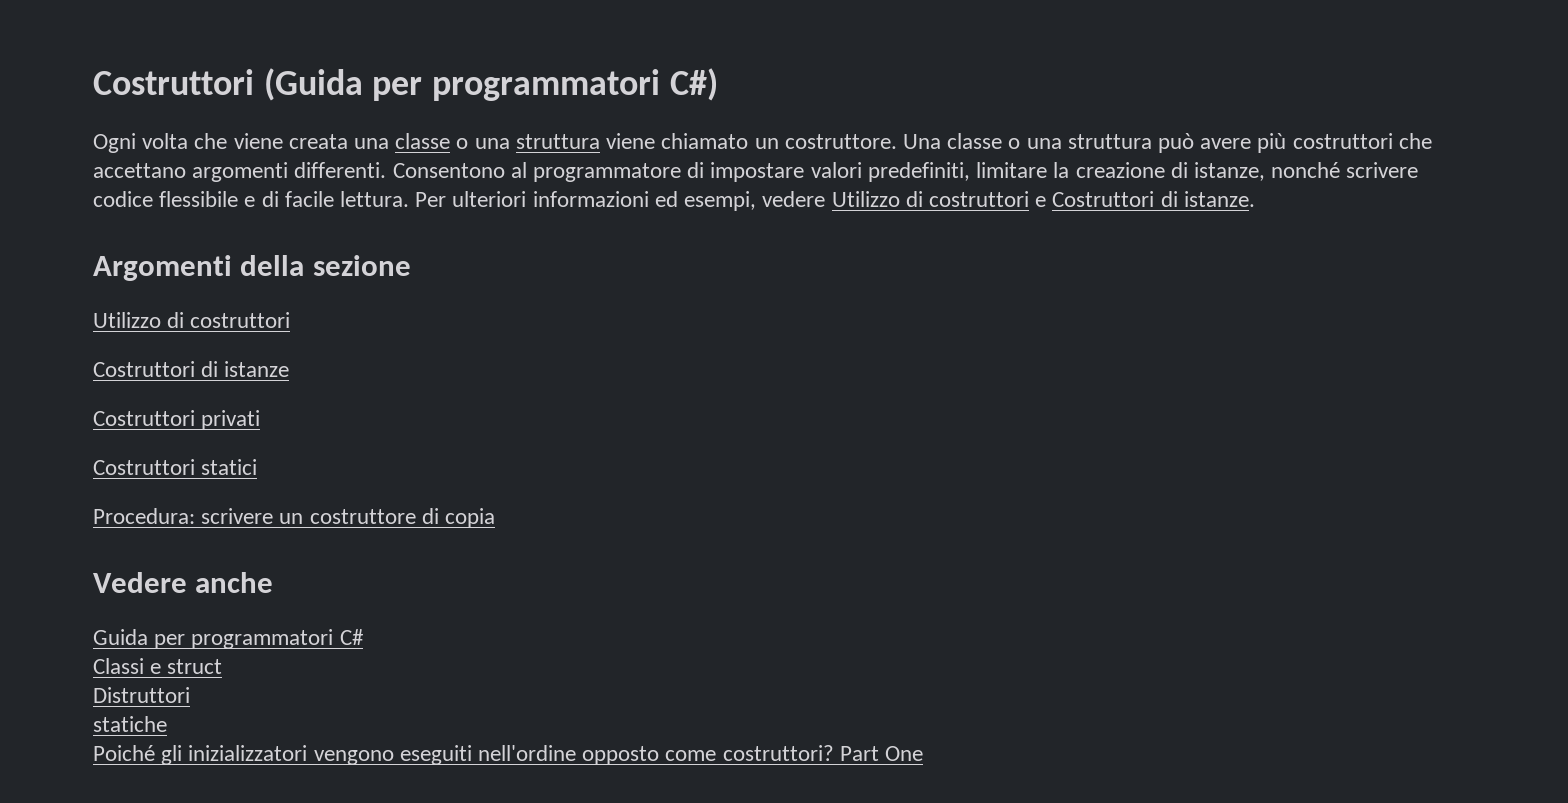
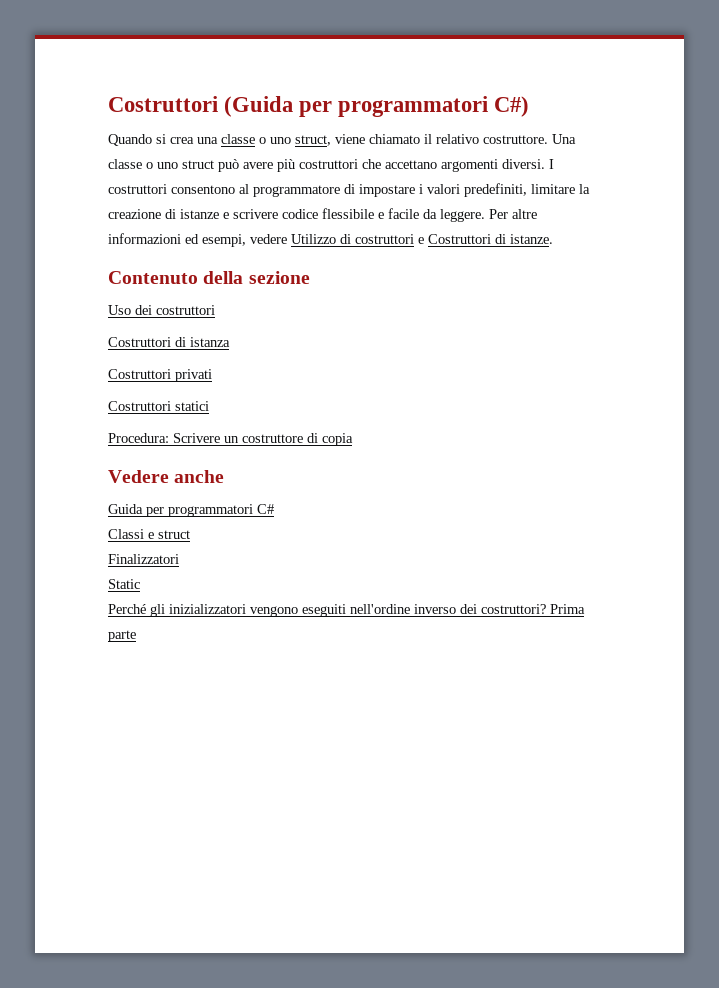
- Ogni volta che viene creata una classe o una struttura viene chiamato un costruttore.
+ Quando si crea una classe o uno struct, viene chiamato il relativo costruttore.
- Una classe o una struttura può avere più costruttori che accettano argomenti differenti. Consentono al programmatore di impostare valori predefiniti, limitare la creazione di istanze, nonché scrivere codice flessibile e di facile lettura. Per ulteriori informazioni ed esempi, vedere Utilizzo di costruttori e Costruttori di istanze.
+ Una classe o uno struct può avere più costruttori che accettano argomenti diversi. I costruttori consentono al programmatore di impostare i valori predefiniti, limitare la creazione di istanze e scrivere codice flessibile e facile da leggere. Per altre informazioni ed esempi, vedere Utilizzo di costruttori e Costruttori di istanze.
- Argomenti della sezione
- Utilizzo di costruttori
+ Contenuto della sezione
+ Uso dei costruttori
- Costruttori di istanze
+ Costruttori di istanza
- Procedura: scrivere un costruttore di copia
+ Procedura: Scrivere un costruttore di copia
- Distruttori
- statiche
- Poiché gli inizializzatori vengono eseguiti nell'ordine opposto come costruttori? Part One
+ Finalizzatori
+ Static
+ Perché gli inizializzatori vengono eseguiti nell'ordine inverso dei costruttori? Prima parte

